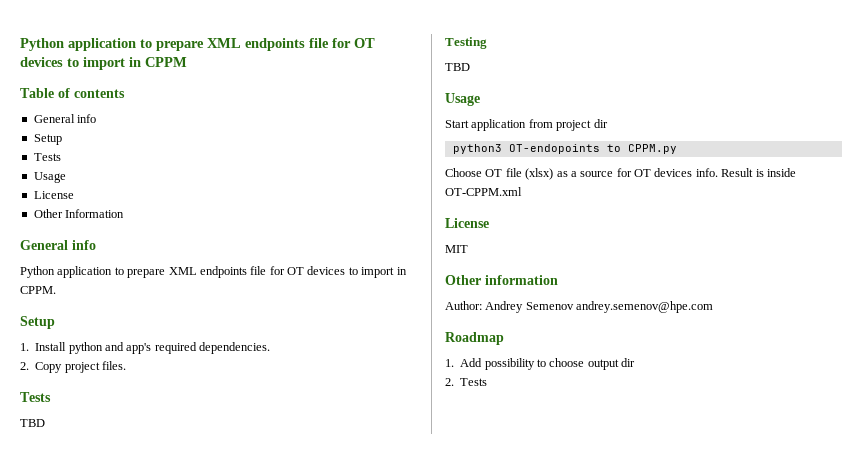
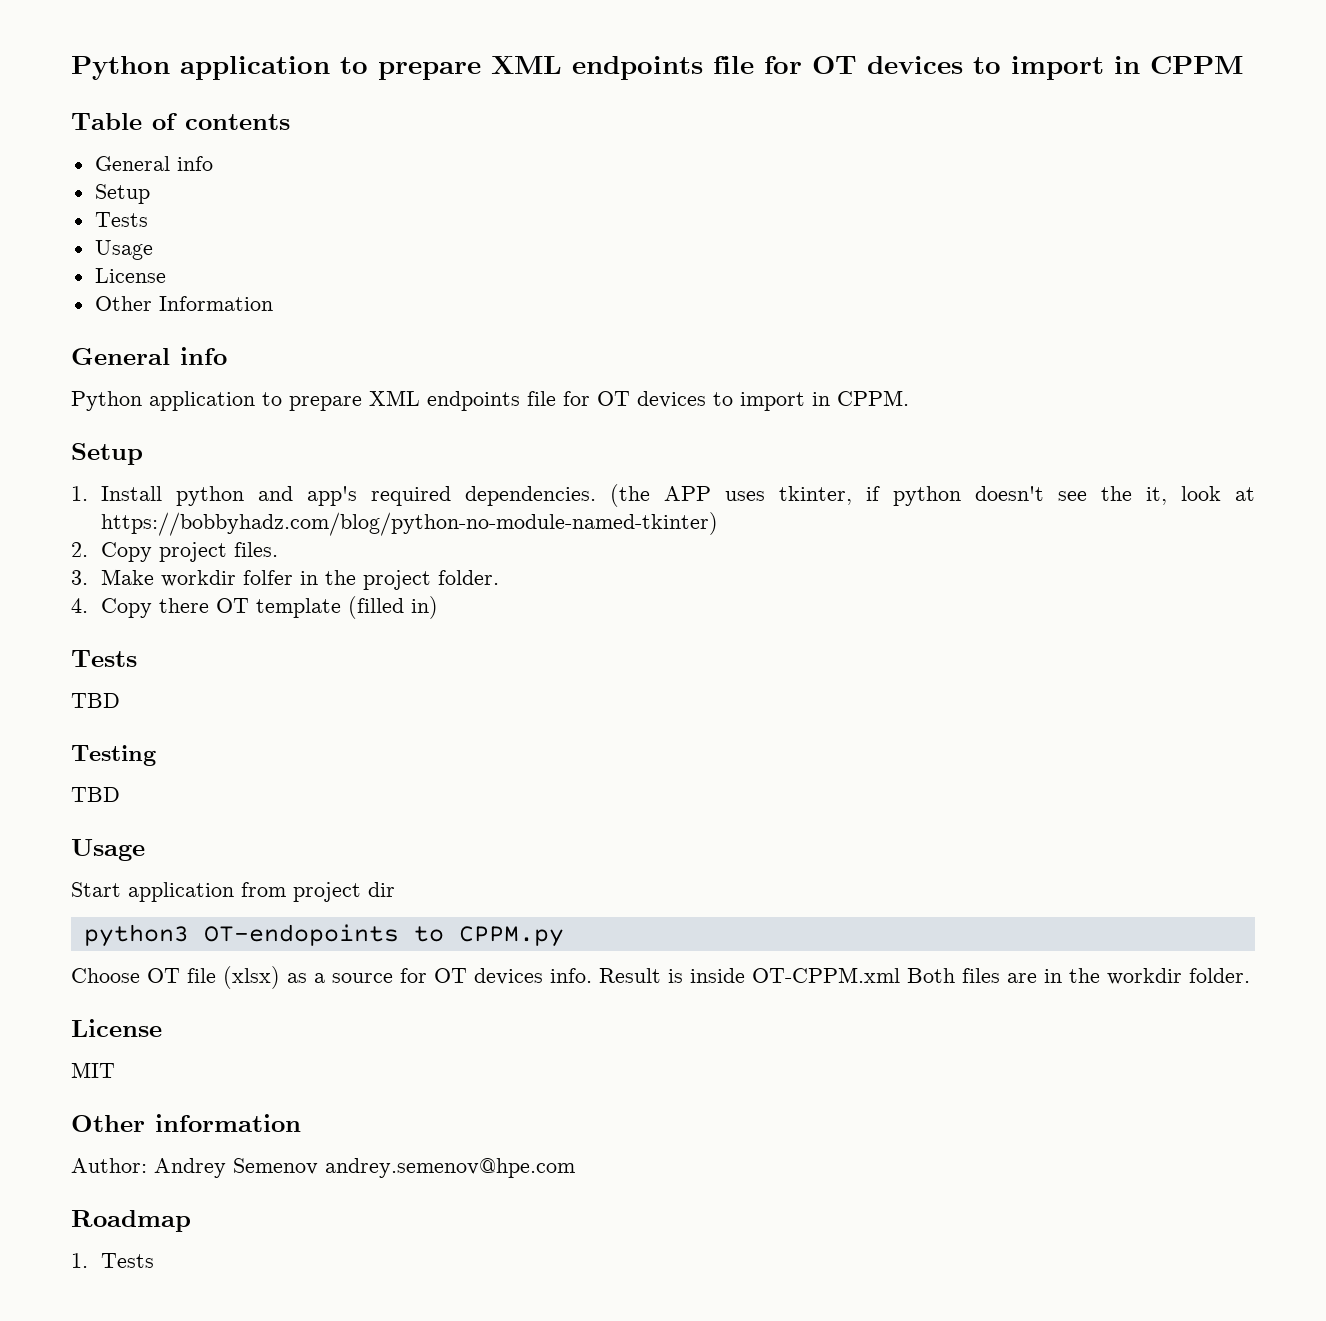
- 1. Install python and app's required dependencies.
+ 1. Install python and app's required dependencies. (the APP uses tkinter, if python doesn't see the it, look at https://bobbyhadz.com/blog/python-no-module-named-tkinter)
  2. Copy project files.
+ 3. Make workdir folfer in the project folder.
+ 4. Copy there OT template (filled in)
- Result is inside OT-CPPM.xml
+ Result is inside OT-CPPM.xml Both files are in the workdir folder.
- 1. Add possibility to choose output dir
- 2. Tests
+ 1. Tests

